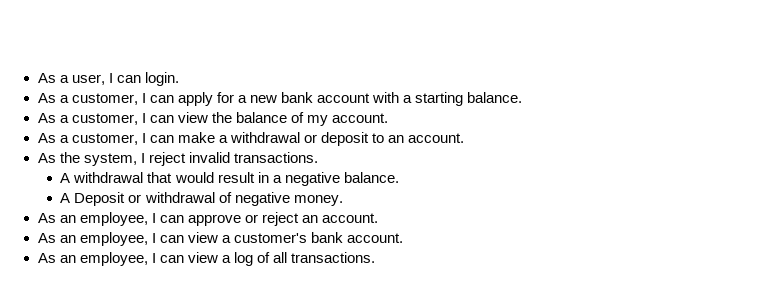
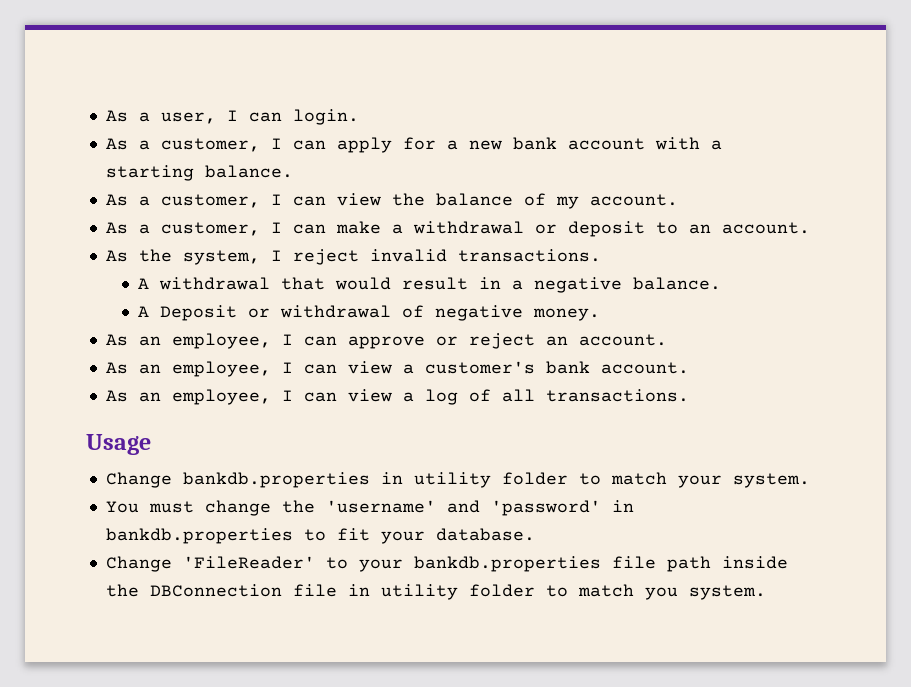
+ Usage
+ Change bankdb.properties in utility folder to match your system.
+ You must change the 'username' and 'password' in bankdb.properties to fit your database.
+ Change 'FileReader' to your bankdb.properties file path inside the DBConnection file in utility folder to match you system.

